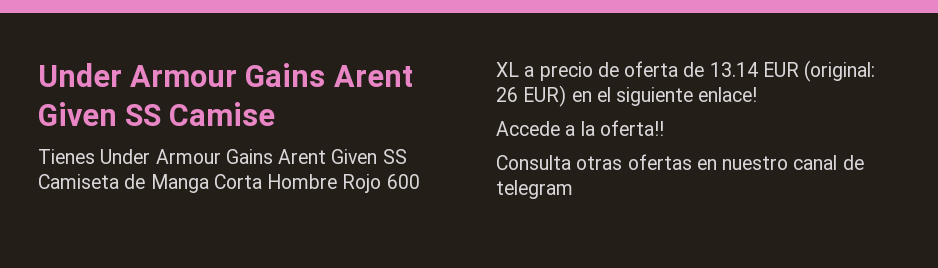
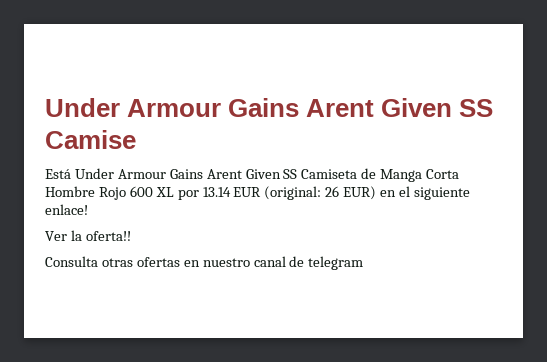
- Tienes Under Armour Gains Arent Given SS Camiseta de Manga Corta Hombre Rojo 600 XL a precio de oferta de 13.14 EUR (original: 26 EUR) en el siguiente enlace!
+ Está Under Armour Gains Arent Given SS Camiseta de Manga Corta Hombre Rojo 600 XL por 13.14 EUR (original: 26 EUR) en el siguiente enlace!
- Accede a la oferta!!
+ Ver la oferta!!

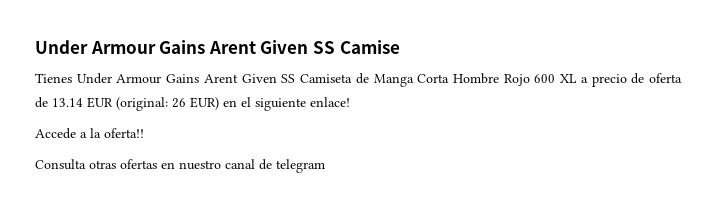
- Está Under Armour Gains Arent Given SS Camiseta de Manga Corta Hombre Rojo 600 XL por 13.14 EUR (original: 26 EUR) en el siguiente enlace!
+ Tienes Under Armour Gains Arent Given SS Camiseta de Manga Corta Hombre Rojo 600 XL a precio de oferta de 13.14 EUR (original: 26 EUR) en el siguiente enlace!
- Ver la oferta!!
+ Accede a la oferta!!

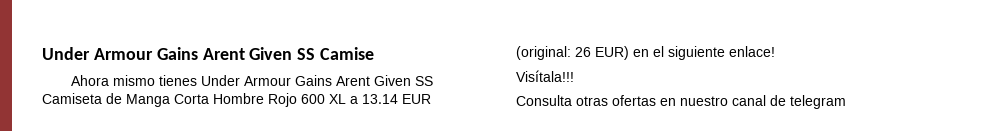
- Tienes Under Armour Gains Arent Given SS Camiseta de Manga Corta Hombre Rojo 600 XL a precio de oferta de 13.14 EUR (original: 26 EUR) en el siguiente enlace!
+ Ahora mismo tienes Under Armour Gains Arent Given SS Camiseta de Manga Corta Hombre Rojo 600 XL a 13.14 EUR (original: 26 EUR) en el siguiente enlace!
- Accede a la oferta!!
+ Visítala!!!

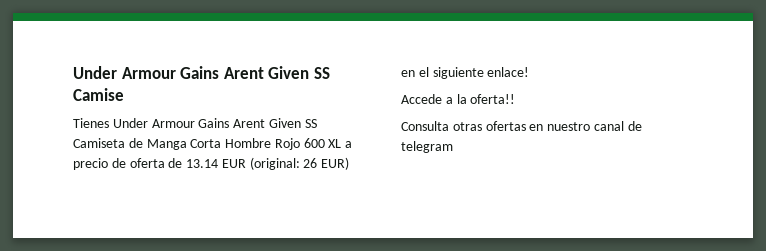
- Ahora mismo tienes Under Armour Gains Arent Given SS Camiseta de Manga Corta Hombre Rojo 600 XL a 13.14 EUR (original: 26 EUR) en el siguiente enlace!
+ Tienes Under Armour Gains Arent Given SS Camiseta de Manga Corta Hombre Rojo 600 XL a precio de oferta de 13.14 EUR (original: 26 EUR) en el siguiente enlace!
- Visítala!!!
+ Accede a la oferta!!

